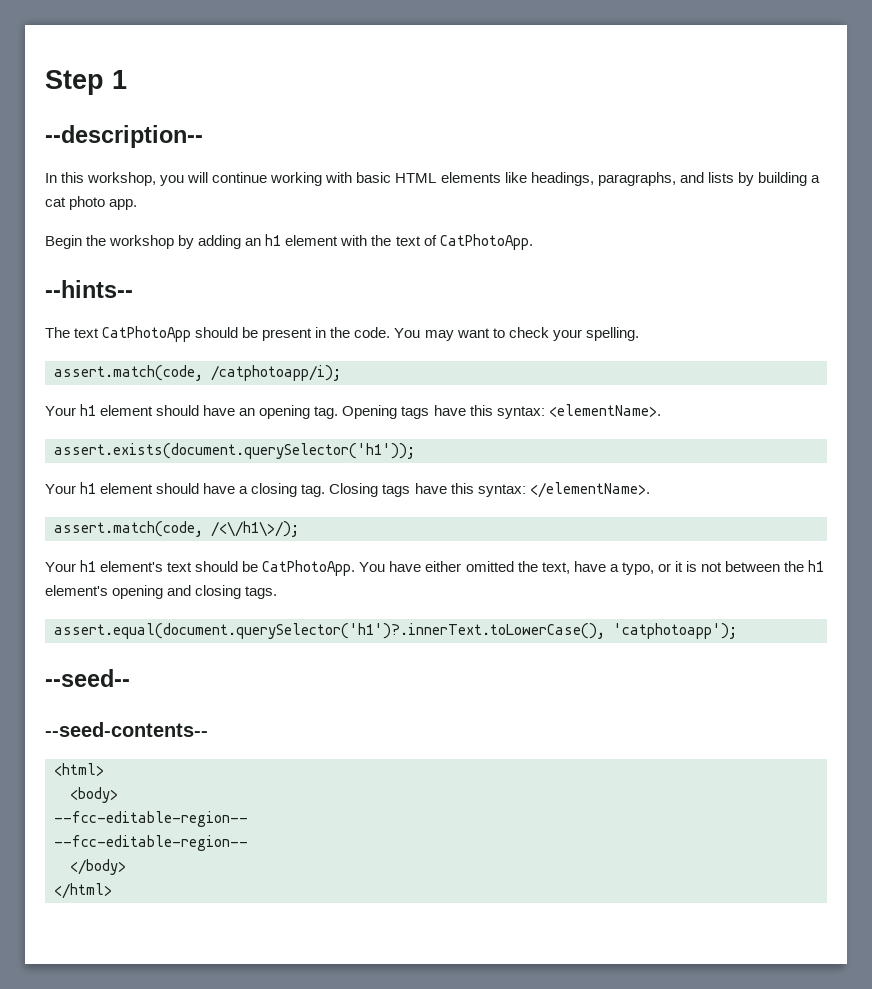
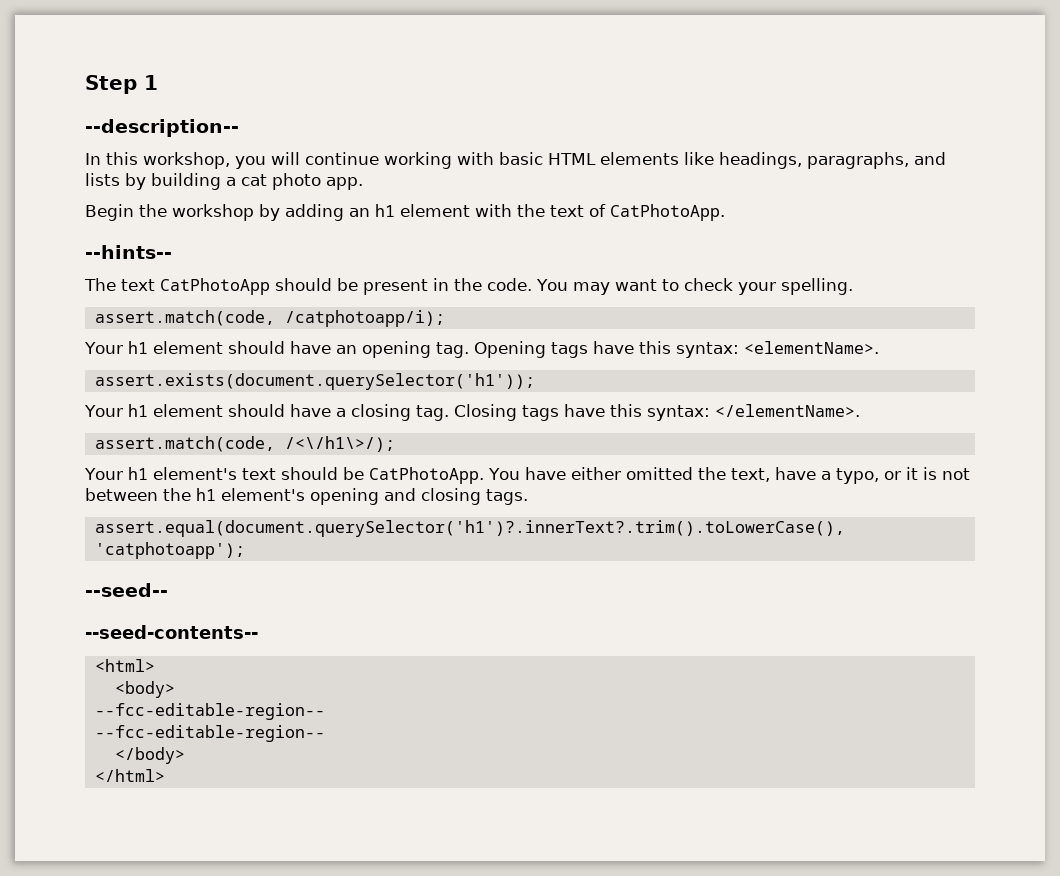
- assert.equal(document.querySelector('h1')?.innerText.toLowerCase(), 'catphotoapp');
+ assert.equal(document.querySelector('h1')?.innerText?.trim().toLowerCase(), 'catphotoapp');

